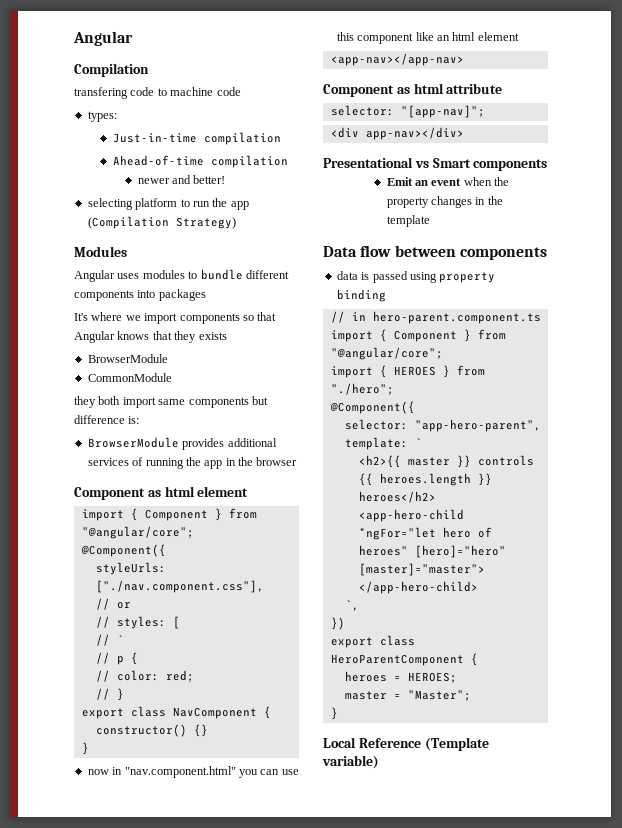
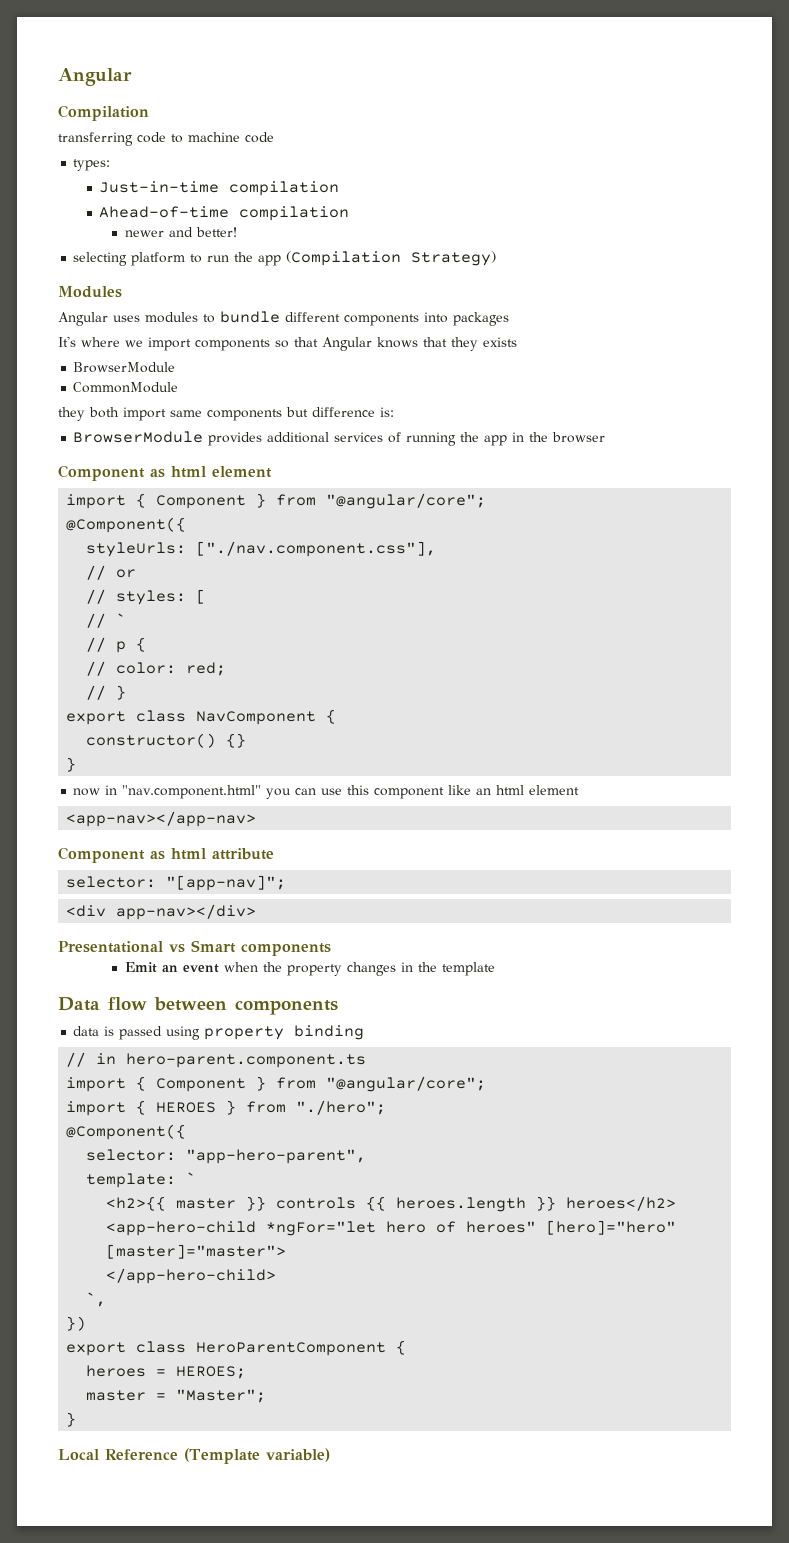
- transfering code to machine code
+ transferring code to machine code

